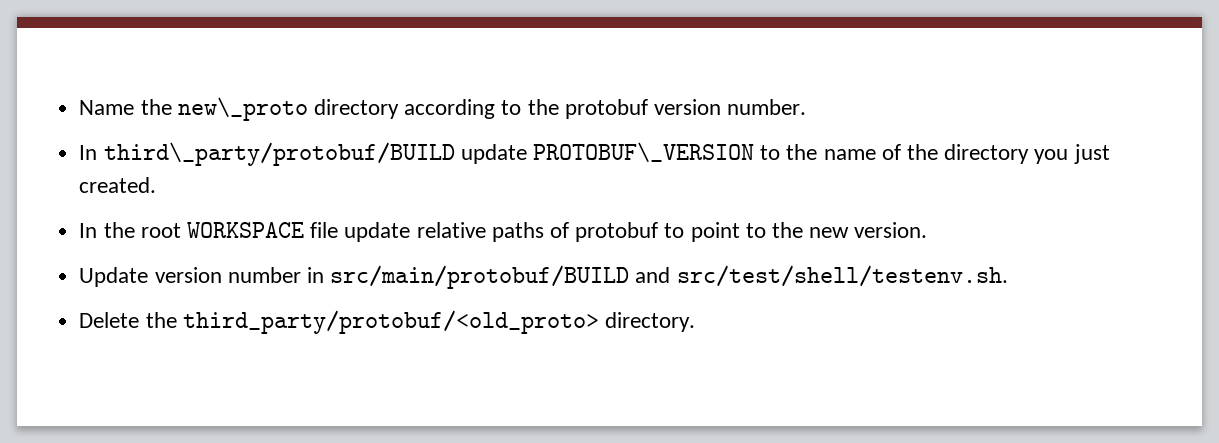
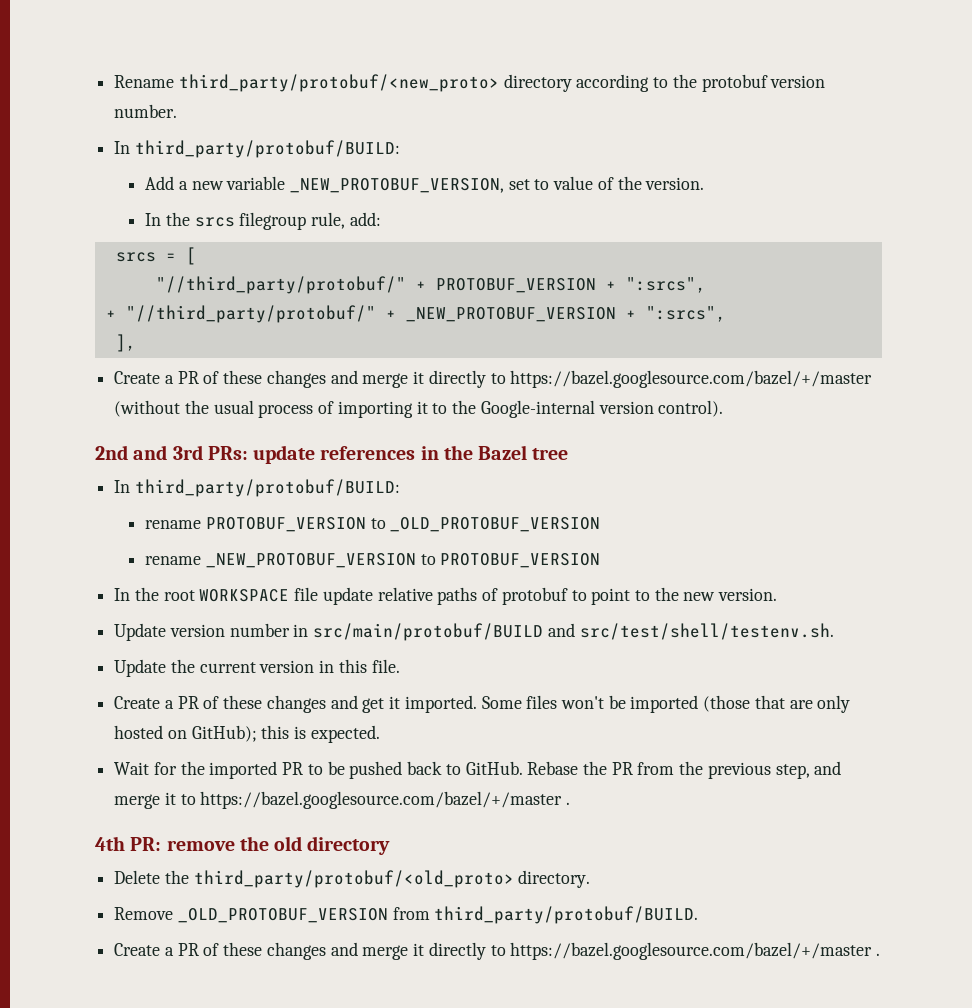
- Name the new\_proto directory according to the protobuf version number.
- In third\_party/protobuf/BUILD update PROTOBUF\_VERSION to the name of the directory you just created.
+ Rename third_party/protobuf/<new_proto> directory according to the protobuf version number.
+ In third_party/protobuf/BUILD:
+ Add a new variable _NEW_PROTOBUF_VERSION, set to value of the version.
+ In the srcs filegroup rule, add:
+ srcs = [
+ "//third_party/protobuf/" + PROTOBUF_VERSION + ":srcs",
+ + "//third_party/protobuf/" + _NEW_PROTOBUF_VERSION + ":srcs",
+ ],
+ Create a PR of these changes and merge it directly to https://bazel.googlesource.com/bazel/+/master (without the usual process of importing it to the Google-internal version control).
+ 2nd and 3rd PRs: update references in the Bazel tree
+ In third_party/protobuf/BUILD:
+ rename PROTOBUF_VERSION to _OLD_PROTOBUF_VERSION
+ rename _NEW_PROTOBUF_VERSION to PROTOBUF_VERSION
+ Update the current version in this file.
+ Create a PR of these changes and get it imported. Some files won't be imported (those that are only hosted on GitHub); this is expected.
+ Wait for the imported PR to be pushed back to GitHub. Rebase the PR from the previous step, and merge it to https://bazel.googlesource.com/bazel/+/master .
+ 4th PR: remove the old directory
  Delete the third_party/protobuf/<old_proto> directory.
+ Remove _OLD_PROTOBUF_VERSION from third_party/protobuf/BUILD.
+ Create a PR of these changes and merge it directly to https://bazel.googlesource.com/bazel/+/master .

